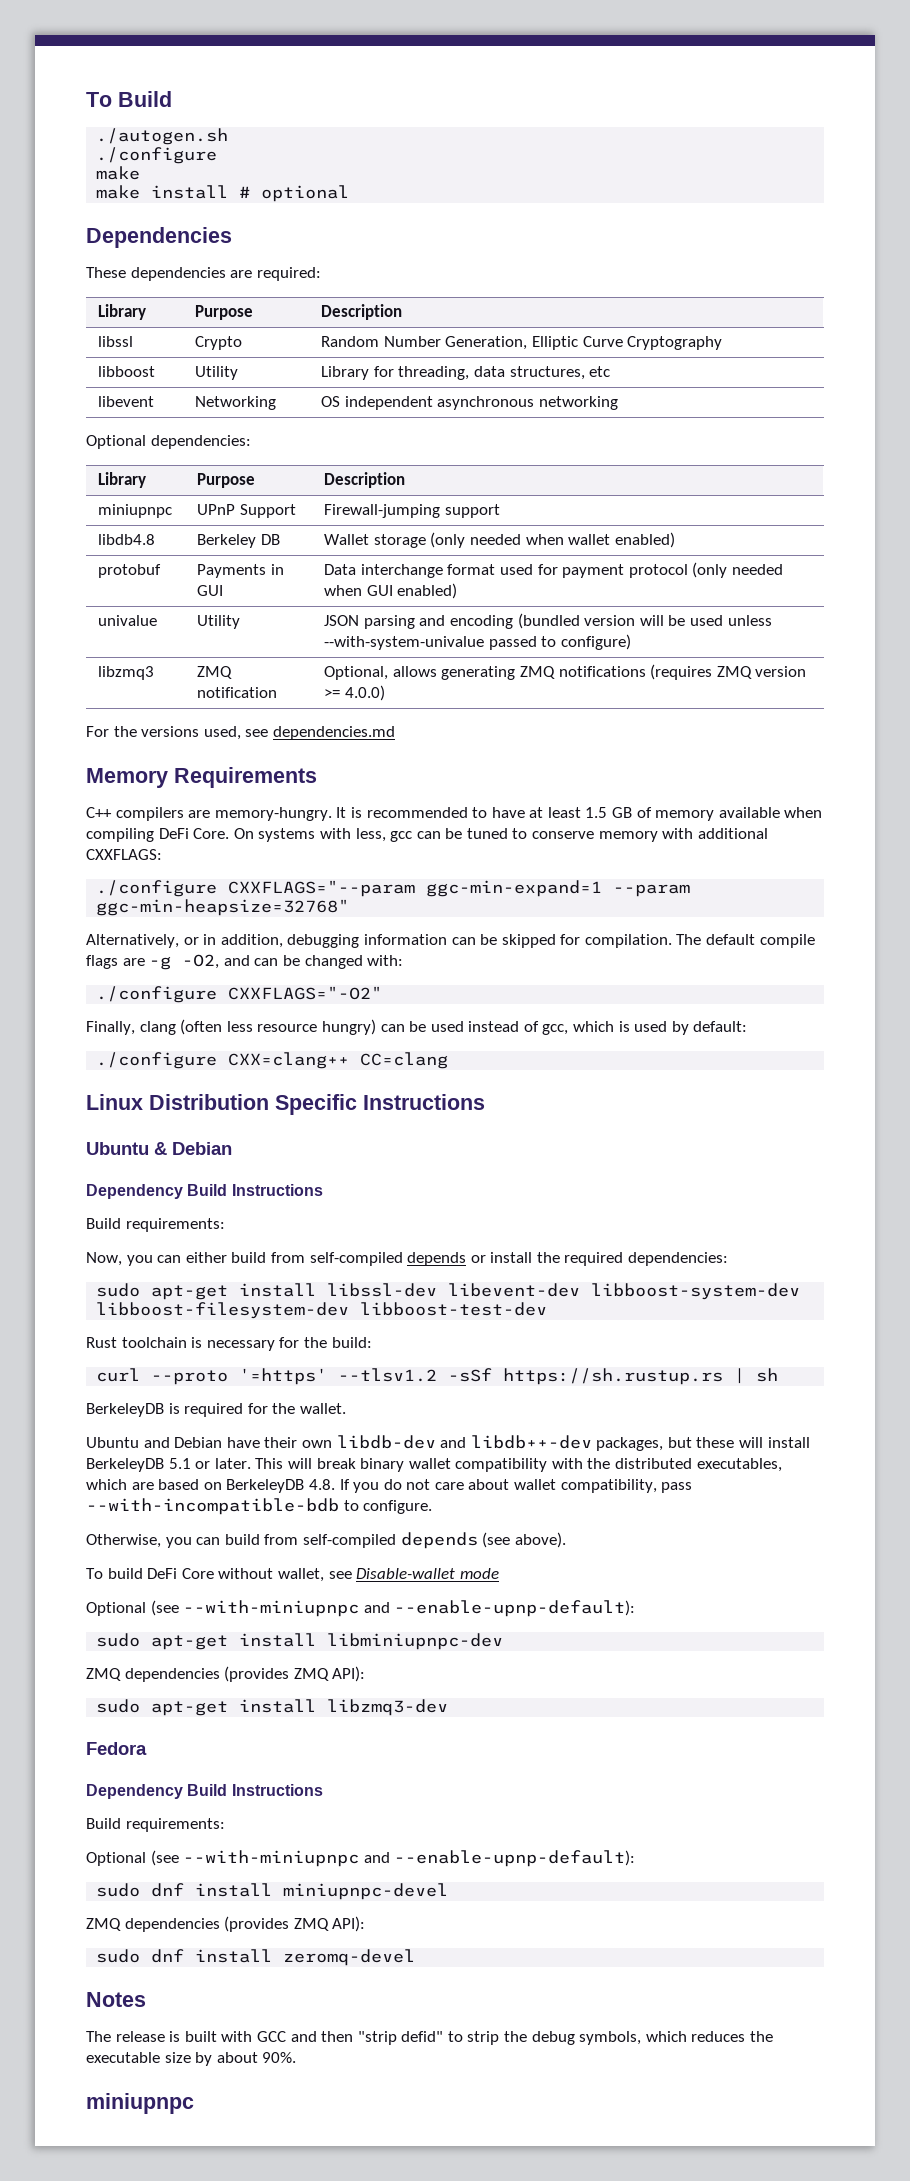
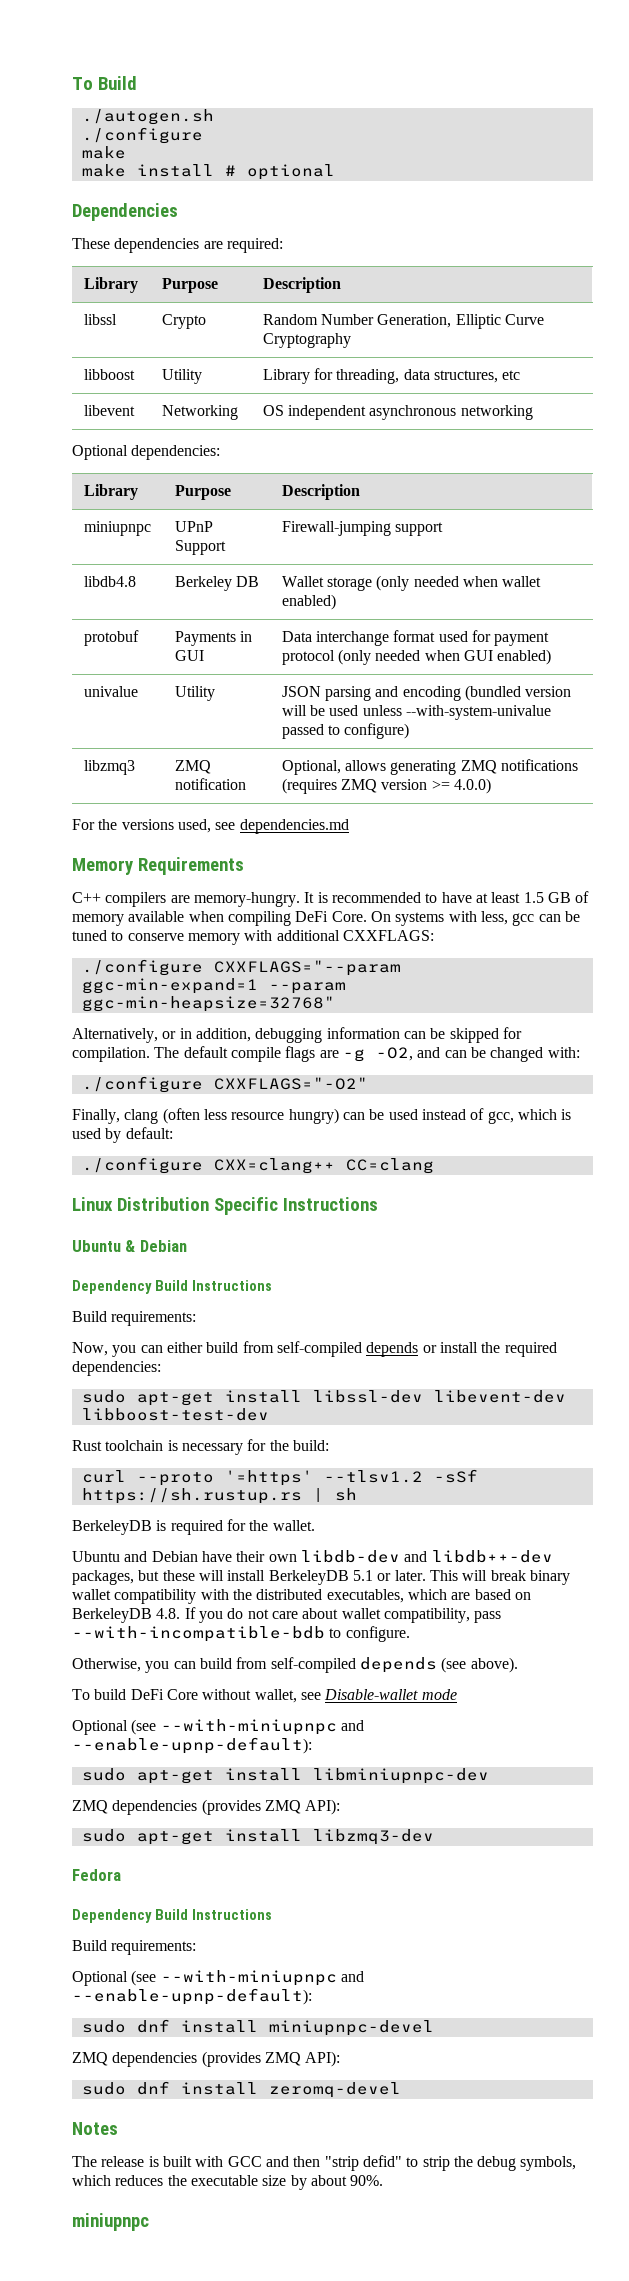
- sudo apt-get install libssl-dev libevent-dev libboost-system-dev libboost-filesystem-dev libboost-test-dev
+ sudo apt-get install libssl-dev libevent-dev libboost-test-dev

